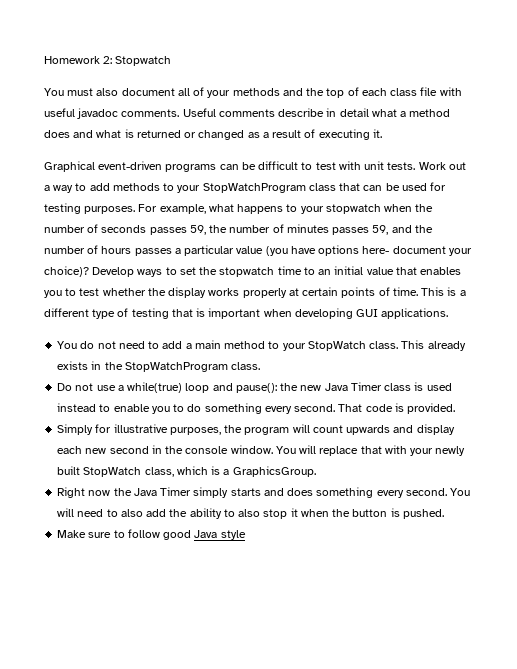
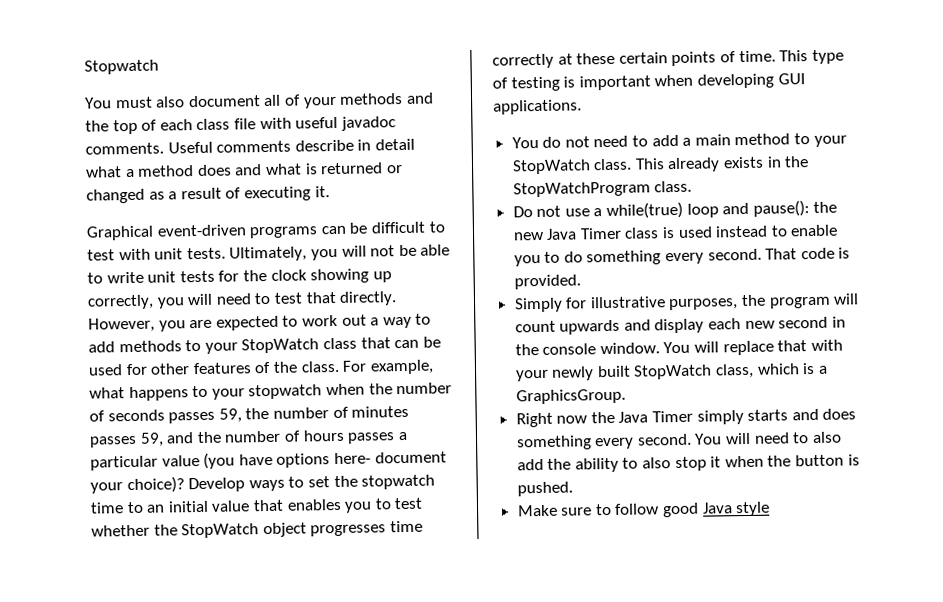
- Homework 2: Stopwatch
+ Stopwatch
- Work out a way to add methods to your StopWatchProgram class that can be used for testing purposes.
+ Ultimately, you will not be able to write unit tests for the clock showing up correctly, you will need to test that directly. However, you are expected to work out a way to add methods to your StopWatch class that can be used for other features of the class.
- Develop ways to set the stopwatch time to an initial value that enables you to test whether the display works properly at certain points of time.
+ Develop ways to set the stopwatch time to an initial value that enables you to test whether the StopWatch object progresses time correctly at these certain points of time.
- This is a different type of testing that is important when developing GUI applications.
+ This type of testing is important when developing GUI applications.

